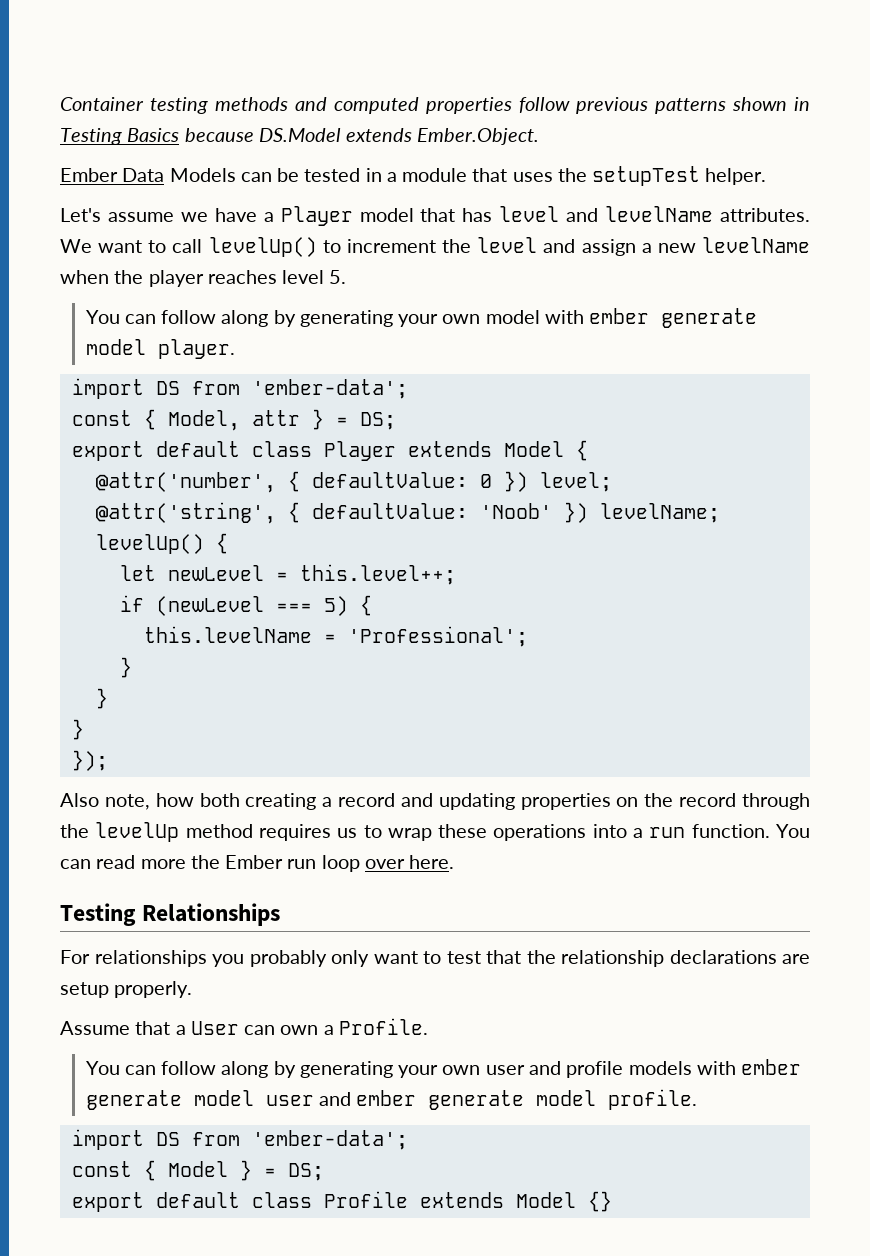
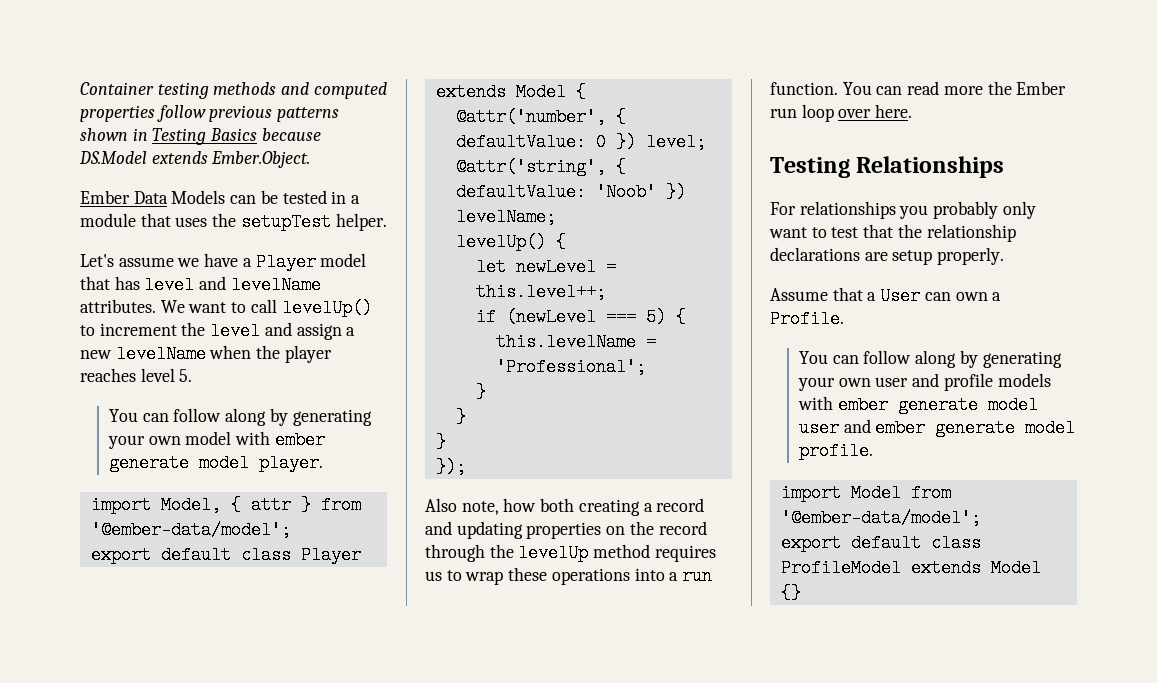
  You can follow along by generating your own model with ember generate model player.
- import DS from 'ember-data';
- const { Model, attr } = DS;
+ import Model, { attr } from '@ember-data/model';
  You can follow along by generating your own user and profile models with ember generate model user and ember generate model profile.
- import DS from 'ember-data';
- const { Model } = DS;
- export default class Profile extends Model {}
+ import Model from '@ember-data/model';
+ export default class ProfileModel extends Model {}

